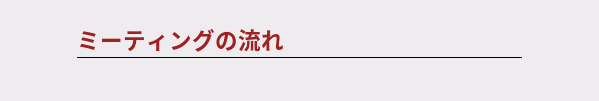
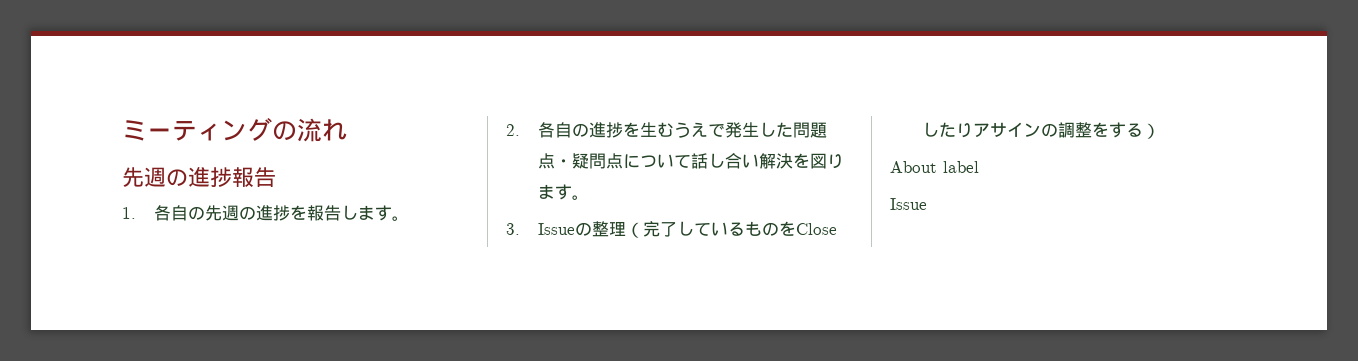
+ 先週の進捗報告
+ 1.各自の先週の進捗を報告します。
+ 2.各自の進捗を生むうえで発生した問題点・疑問点について話し合い解決を図ります。
+ 3. Issueの整理（完了しているものをCloseしたりアサインの調整をする）
+ About label
+ Issue

